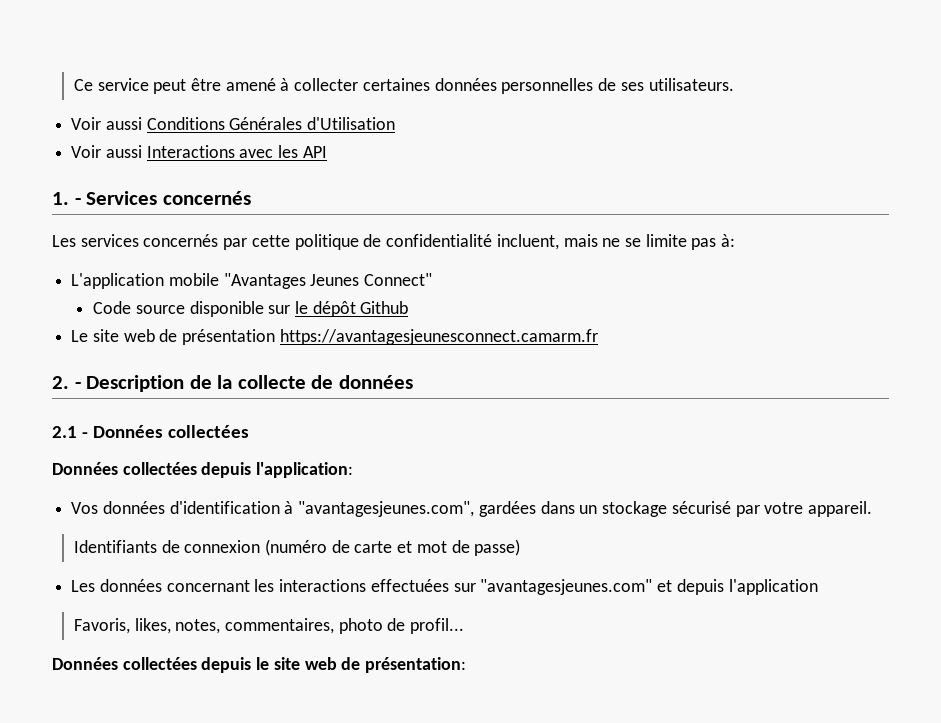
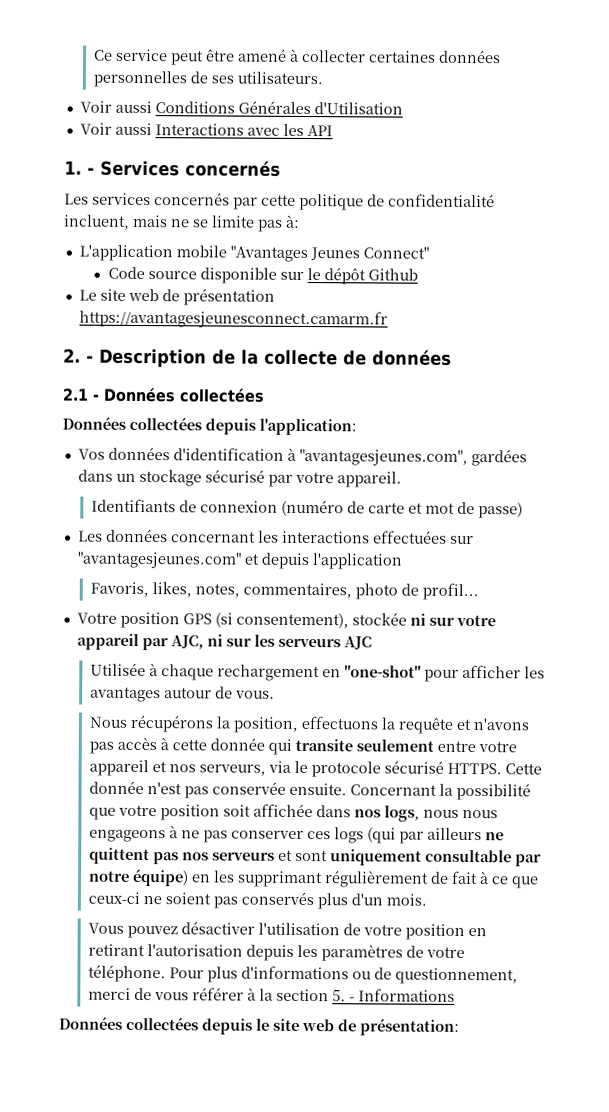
+ Votre position GPS (si consentement), stockée ni sur votre appareil par AJC, ni sur les serveurs AJC
+ Utilisée à chaque rechargement en "one-shot" pour afficher les avantages autour de vous.
+ Nous récupérons la position, effectuons la requête et n'avons pas accès à cette donnée qui transite seulement entre votre appareil et nos serveurs, via le protocole sécurisé HTTPS. Cette donnée n'est pas conservée ensuite. Concernant la possibilité que votre position soit affichée dans nos logs, nous nous engageons à ne pas conserver ces logs (qui par ailleurs ne quittent pas nos serveurs et sont uniquement consultable par notre équipe) en les supprimant régulièrement de fait à ce que ceux-ci ne soient pas conservés plus d'un mois.
+ Vous pouvez désactiver l'utilisation de votre position en retirant l'autorisation depuis les paramètres de votre téléphone. Pour plus d'informations ou de questionnement, merci de vous référer à la section 5. - Informations

